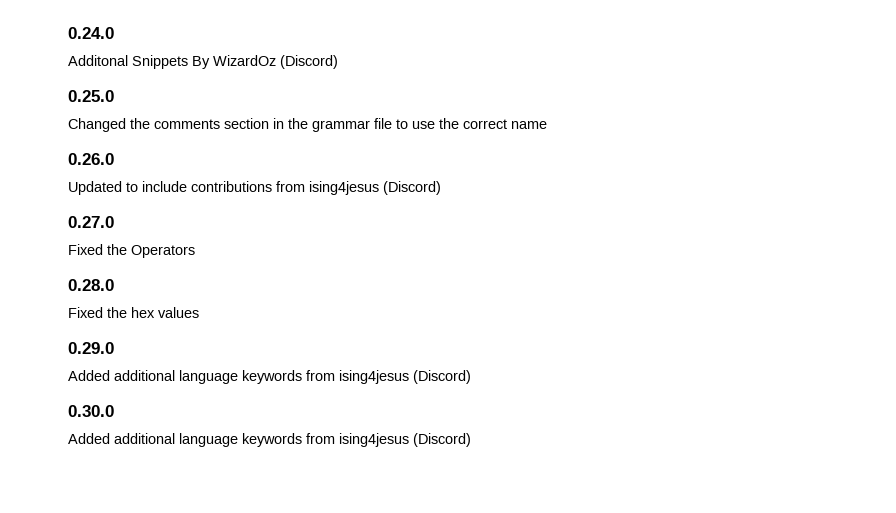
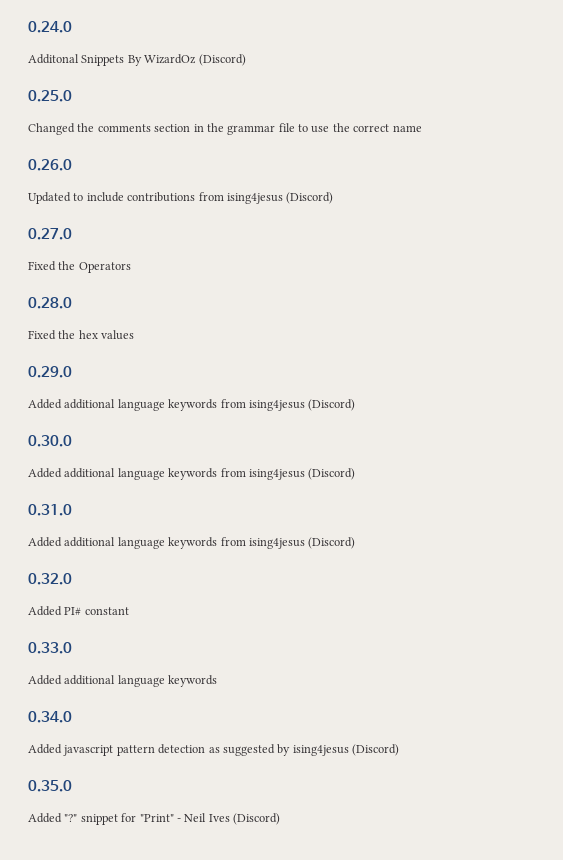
+ 0.31.0
+ Added additional language keywords from ising4jesus (Discord)
+ 0.32.0
+ Added PI# constant
+ 0.33.0
+ Added additional language keywords
+ 0.34.0
+ Added javascript pattern detection as suggested by ising4jesus (Discord)
+ 0.35.0
+ Added "?" snippet for "Print" - Neil Ives (Discord)

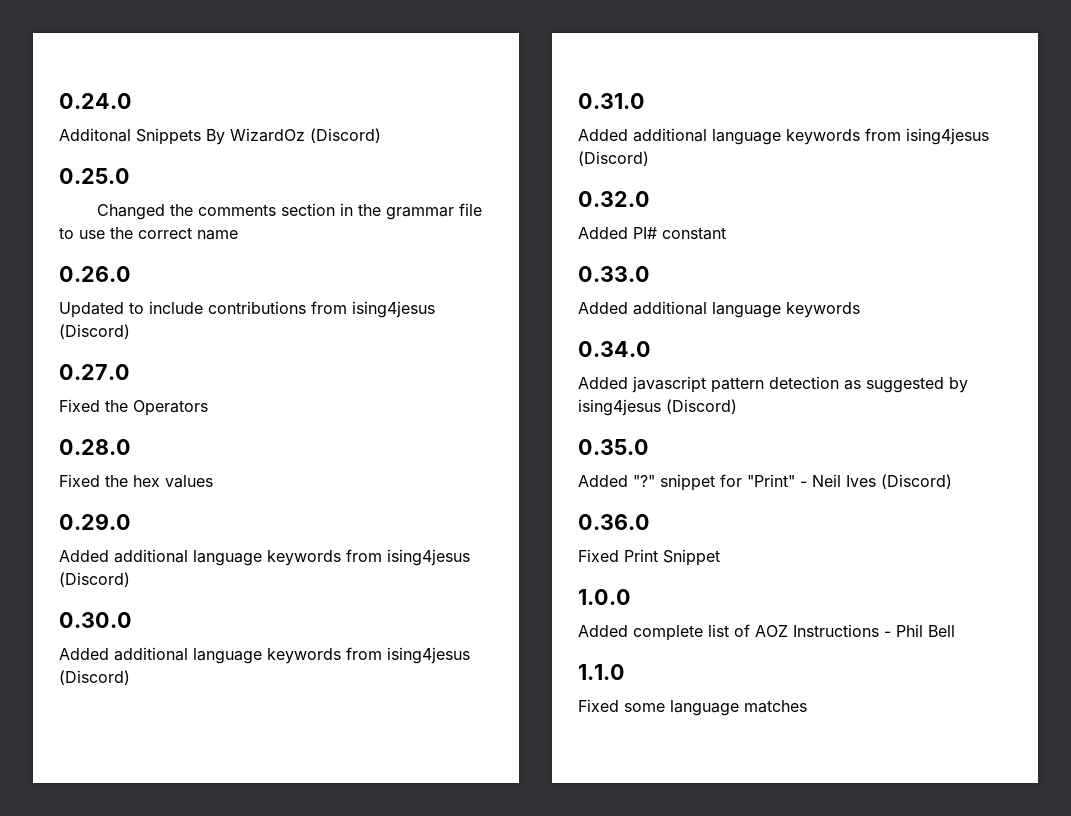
+ 0.36.0
+ Fixed Print Snippet
+ 1.0.0
+ Added complete list of AOZ Instructions - Phil Bell
+ 1.1.0
+ Fixed some language matches

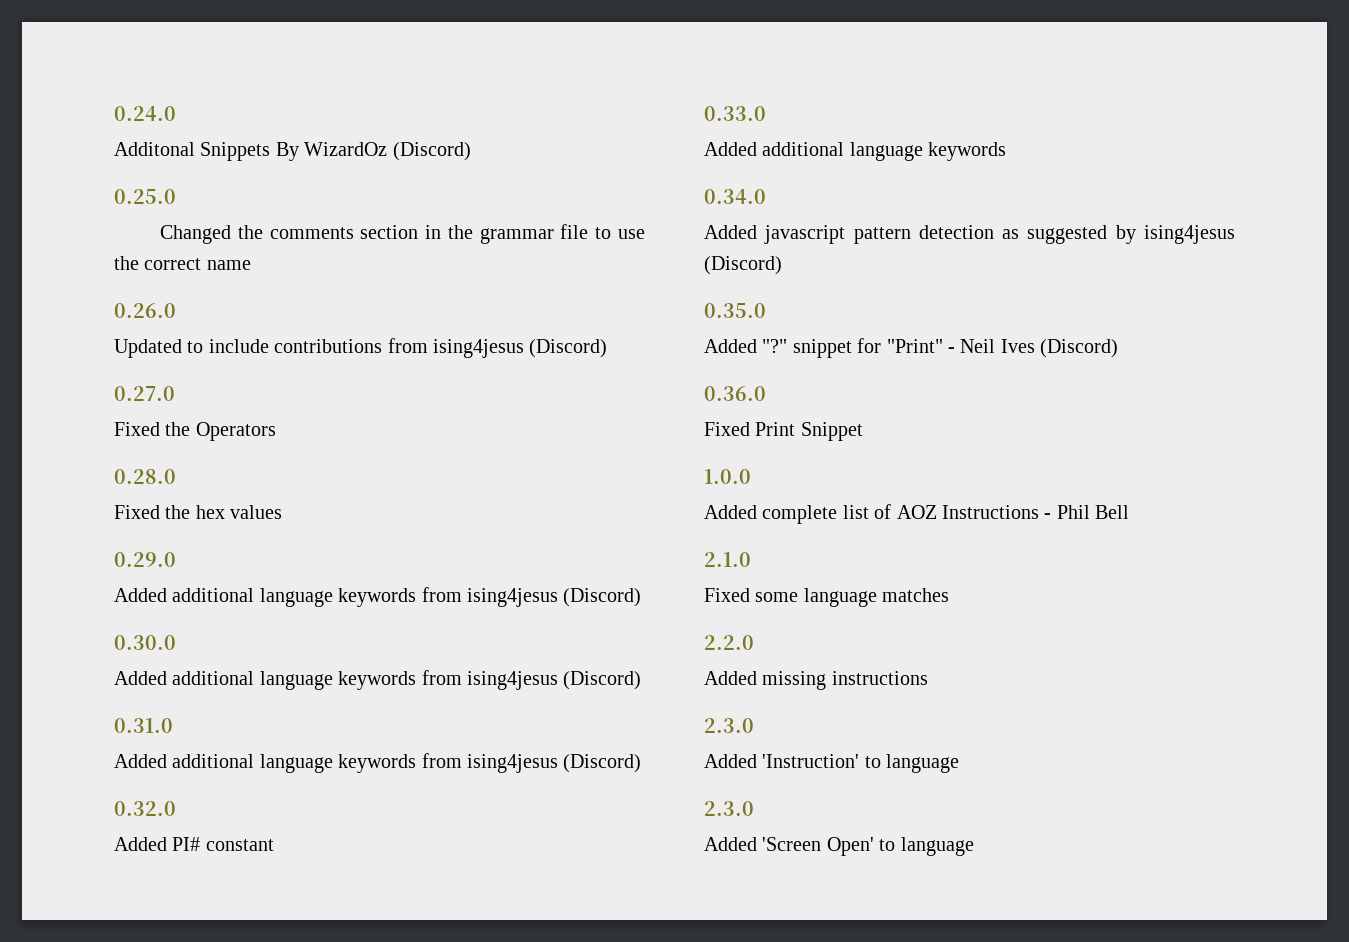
- 1.1.0
+ 2.1.0
+ 2.2.0
+ Added missing instructions
+ 2.3.0
+ Added 'Instruction' to language
+ 2.3.0
+ Added 'Screen Open' to language

